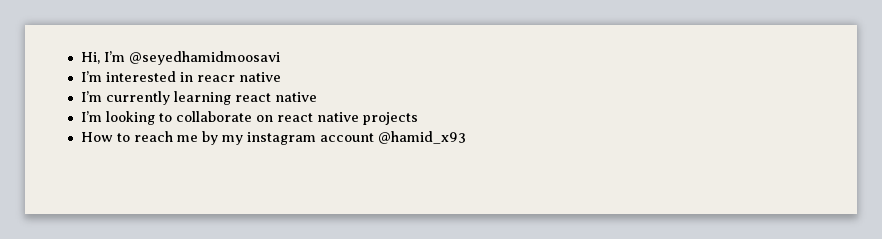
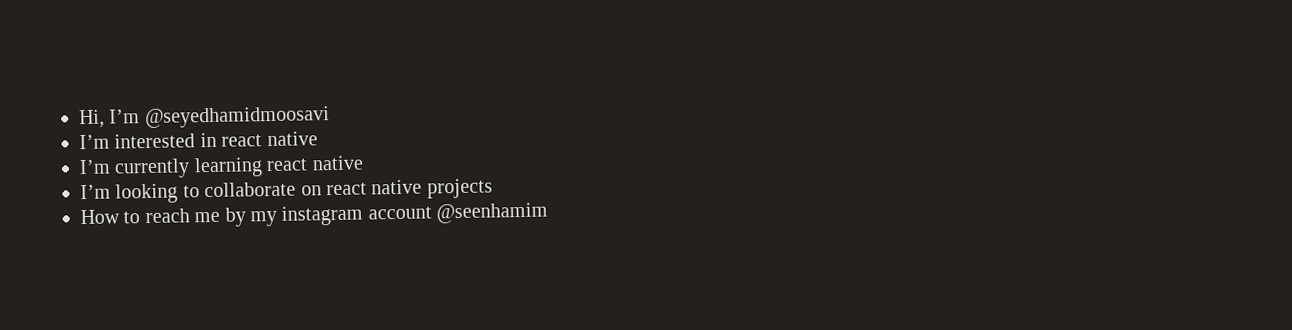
- I’m interested in reacr native
+ I’m interested in react native
- How to reach me by my instagram account @hamid_x93
+ How to reach me by my instagram account @seenhamim

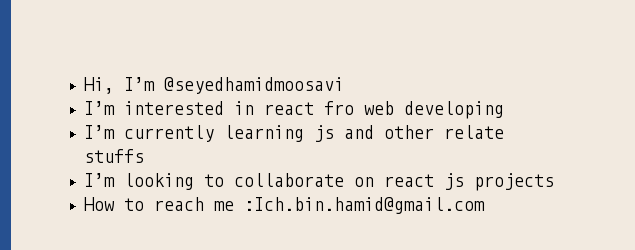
- I’m interested in react native
+ I’m interested in react fro web developing
- I’m currently learning react native
+ I’m currently learning js and other relate stuffs
- I’m looking to collaborate on react native projects
+ I’m looking to collaborate on react js projects
- How to reach me by my instagram account @seenhamim
+ How to reach me :Ich.bin.hamid@gmail.com

